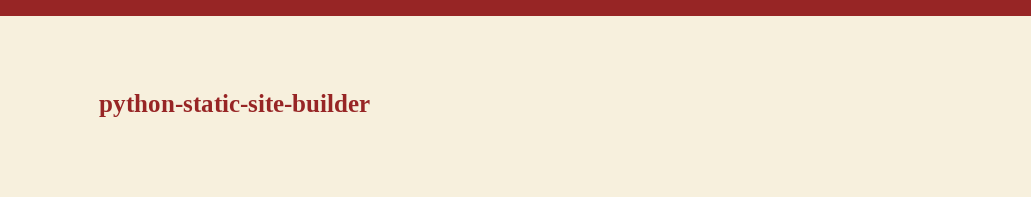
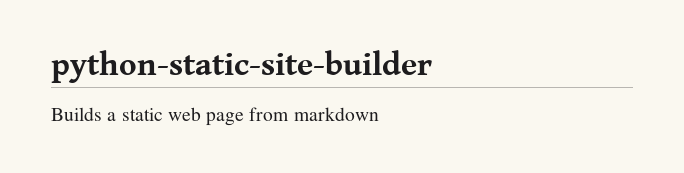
+ Builds a static web page from markdown

